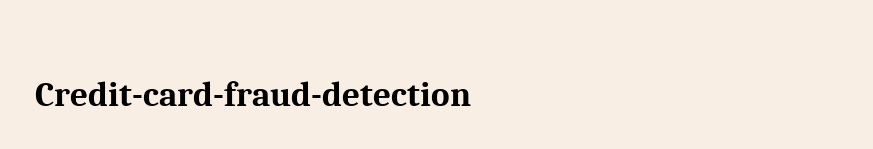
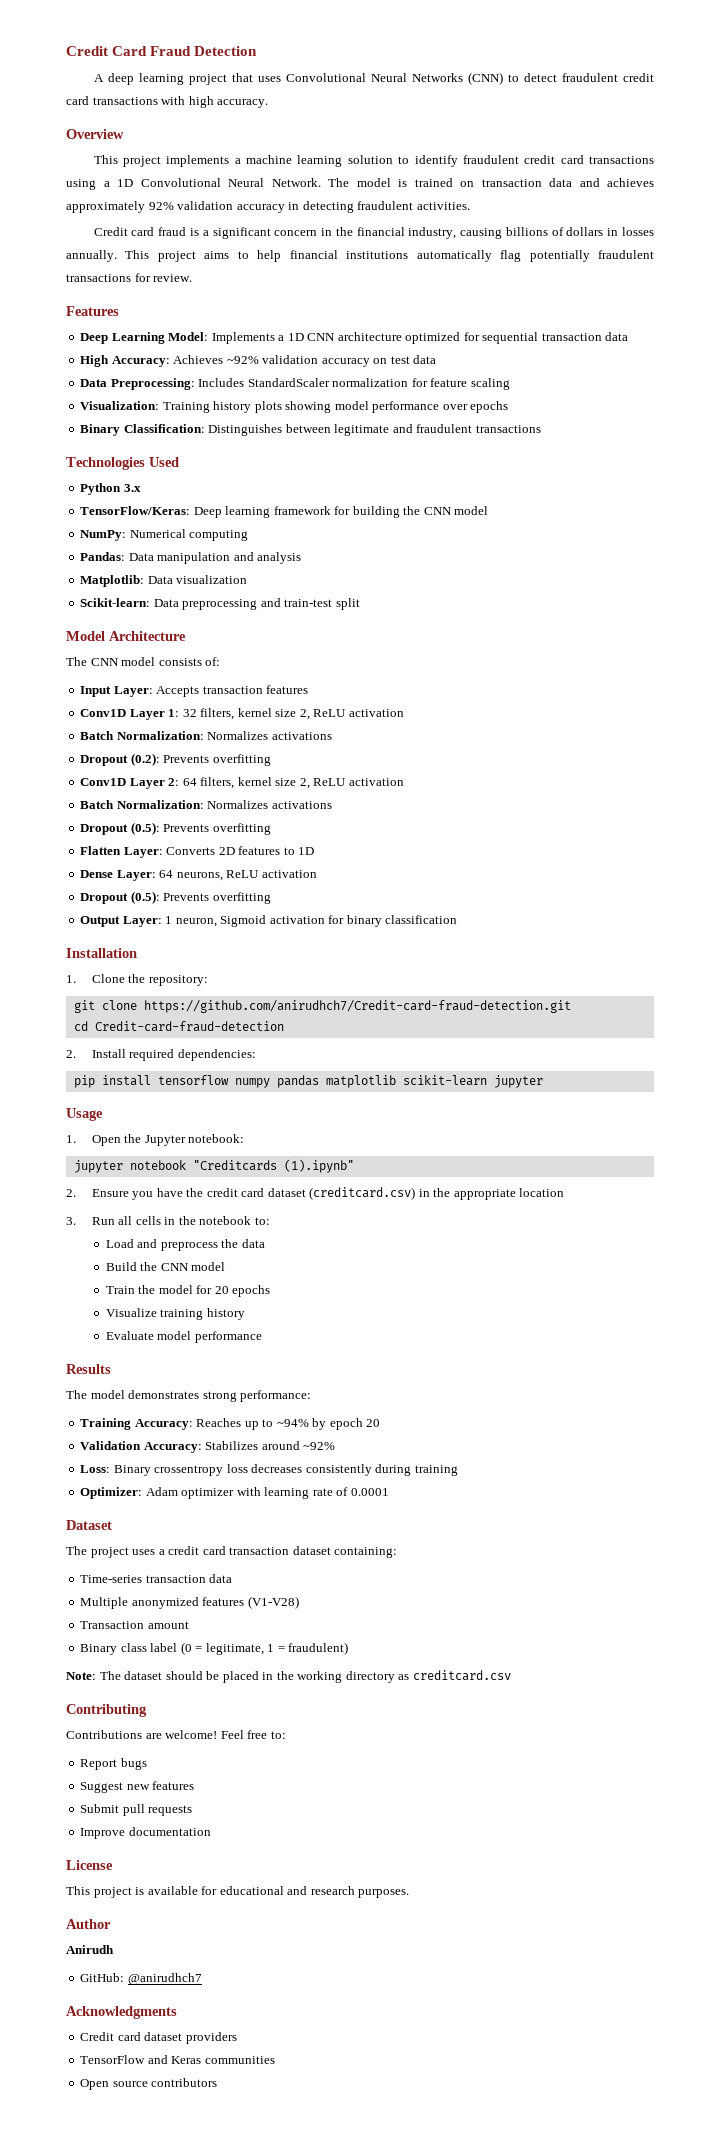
- Credit-card-fraud-detection
+ Credit Card Fraud Detection
+ A deep learning project that uses Convolutional Neural Networks (CNN) to detect fraudulent credit card transactions with high accuracy.
+ Overview
+ This project implements a machine learning solution to identify fraudulent credit card transactions using a 1D Convolutional Neural Network. The model is trained on transaction data and achieves approximately 92% validation accuracy in detecting fraudulent activities.
+ Credit card fraud is a significant concern in the financial industry, causing billions of dollars in losses annually. This project aims to help financial institutions automatically flag potentially fraudulent transactions for review.
+ Features
+ Deep Learning Model: Implements a 1D CNN architecture optimized for sequential transaction data
+ High Accuracy: Achieves ~92% validation accuracy on test data
+ Data Preprocessing: Includes StandardScaler normalization for feature scaling
+ Visualization: Training history plots showing model performance over epochs
+ Binary Classification: Distinguishes between legitimate and fraudulent transactions
+ Technologies Used
+ Python 3.x
+ TensorFlow/Keras: Deep learning framework for building the CNN model
+ NumPy: Numerical computing
+ Pandas: Data manipulation and analysis
+ Matplotlib: Data visualization
+ Scikit-learn: Data preprocessing and train-test split
+ Model Architecture
+ The CNN model consists of:
+ Input Layer: Accepts transaction features
+ Conv1D Layer 1: 32 filters, kernel size 2, ReLU activation
+ Batch Normalization: Normalizes activations
+ Dropout (0.2): Prevents overfitting
+ Conv1D Layer 2: 64 filters, kernel size 2, ReLU activation
+ Batch Normalization: Normalizes activations
+ Dropout (0.5): Prevents overfitting
+ Flatten Layer: Converts 2D features to 1D
+ Dense Layer: 64 neurons, ReLU activation
+ Dropout (0.5): Prevents overfitting
+ Output Layer: 1 neuron, Sigmoid activation for binary classification
+ Installation
+ 1. Clone the repository:
+ git clone https://github.com/anirudhch7/Credit-card-fraud-detection.git
+ cd Credit-card-fraud-detection
+ 2. Install required dependencies:
+ pip install tensorflow numpy pandas matplotlib scikit-learn jupyter
+ Usage
+ 1. Open the Jupyter notebook:
+ jupyter notebook "Creditcards (1).ipynb"
+ 2. Ensure you have the credit card dataset (creditcard.csv) in the appropriate location
+ 3. Run all cells in the notebook to:
+ Load and preprocess the data
+ Build the CNN model
+ Train the model for 20 epochs
+ Visualize training history
+ Evaluate model performance
+ Results
+ The model demonstrates strong performance:
+ Training Accuracy: Reaches up to ~94% by epoch 20
+ Validation Accuracy: Stabilizes around ~92%
+ Loss: Binary crossentropy loss decreases consistently during training
+ Optimizer: Adam optimizer with learning rate of 0.0001
+ Dataset
+ The project uses a credit card transaction dataset containing:
+ Time-series transaction data
+ Multiple anonymized features (V1-V28)
+ Transaction amount
+ Binary class label (0 = legitimate, 1 = fraudulent)
+ Note: The dataset should be placed in the working directory as creditcard.csv
+ Contributing
+ Contributions are welcome! Feel free to:
+ Report bugs
+ Suggest new features
+ Submit pull requests
+ Improve documentation
+ License
+ This project is available for educational and research purposes.
+ Author
+ Anirudh
+ GitHub: @anirudhch7
+ Acknowledgments
+ Credit card dataset providers
+ TensorFlow and Keras communities
+ Open source contributors

